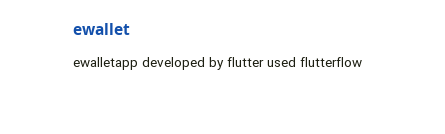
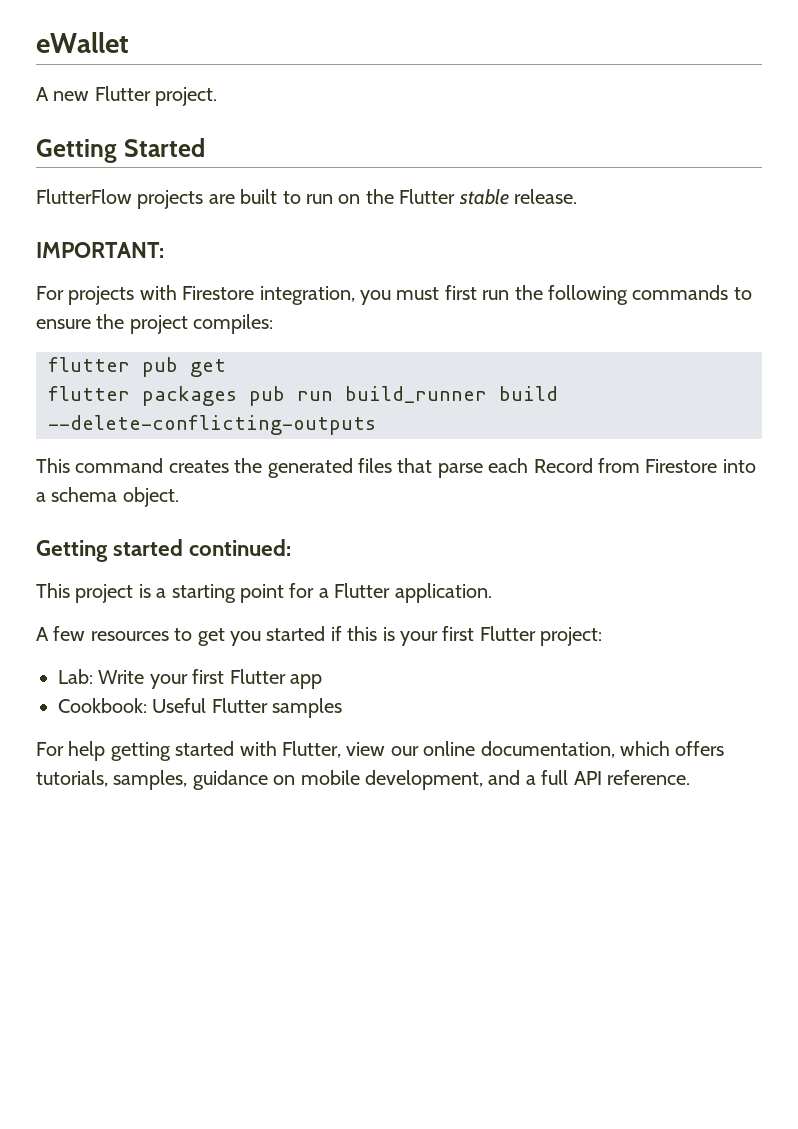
- ewallet
- ewalletapp developed by flutter used flutterflow
+ eWallet
+ A new Flutter project.
+ Getting Started
+ FlutterFlow projects are built to run on the Flutter stable release.
+ IMPORTANT:
+ For projects with Firestore integration, you must first run the following commands to ensure the project compiles:
+ flutter pub get
+ flutter packages pub run build_runner build --delete-conflicting-outputs
+ This command creates the generated files that parse each Record from Firestore into a schema object.
+ Getting started continued:
+ This project is a starting point for a Flutter application.
+ A few resources to get you started if this is your first Flutter project:
+ Lab: Write your first Flutter app
+ Cookbook: Useful Flutter samples
+ For help getting started with Flutter, view our online documentation, which offers tutorials, samples, guidance on mobile development, and a full API reference.

